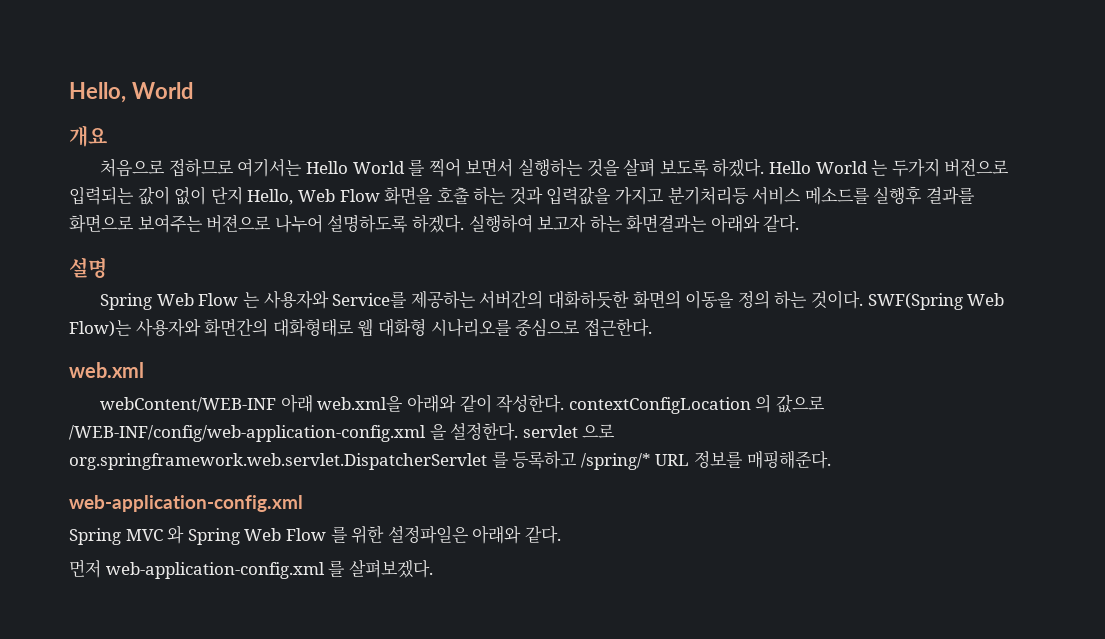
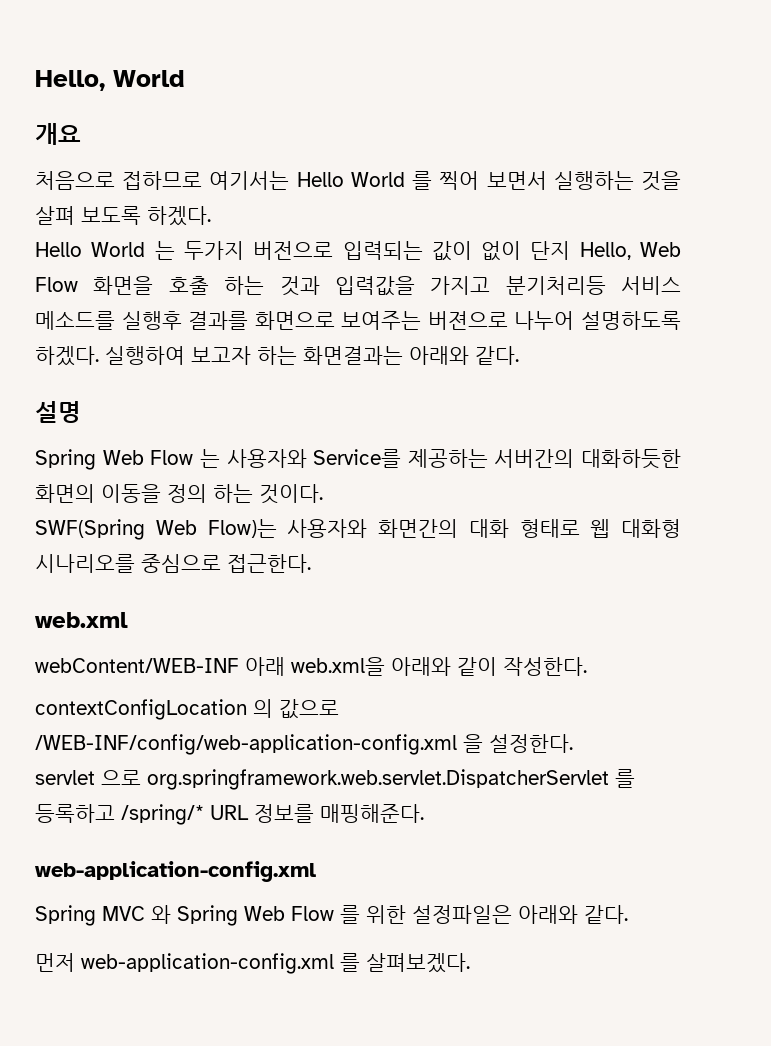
- 처음으로 접하므로 여기서는 Hello World 를 찍어 보면서 실행하는 것을 살펴 보도록 하겠다. Hello World 는 두가지 버전으로 입력되는 값이 없이 단지 Hello, Web Flow 화면을 호출 하는 것과 입력값을 가지고 분기처리등 서비스 메소드를 실행후 결과를 화면으로 보여주는 버젼으로 나누어 설명하도록 하겠다.
+ 처음으로 접하므로 여기서는 Hello World 를 찍어 보면서 실행하는 것을 살펴 보도록 하겠다.
+ Hello World 는 두가지 버전으로 입력되는 값이 없이 단지 Hello, Web Flow 화면을 호출 하는 것과 입력값을 가지고 분기처리등 서비스 메소드를 실행후 결과를 화면으로 보여주는 버젼으로 나누어 설명하도록 하겠다.
- Spring Web Flow 는 사용자와 Service를 제공하는 서버간의 대화하듯한 화면의 이동을 정의 하는 것이다. SWF(Spring Web Flow)는 사용자와 화면간의 대화형태로 웹 대화형 시나리오를 중심으로 접근한다.
+ Spring Web Flow 는 사용자와 Service를 제공하는 서버간의 대화하듯한 화면의 이동을 정의 하는 것이다.
+ SWF(Spring Web Flow)는 사용자와 화면간의 대화 형태로 웹 대화형 시나리오를 중심으로 접근한다.
- webContent/WEB-INF 아래 web.xml을 아래와 같이 작성한다. contextConfigLocation 의 값으로 /WEB-INF/config/web-application-config.xml 을 설정한다. servlet 으로 org.springframework.web.servlet.DispatcherServlet 를 등록하고 /spring/* URL 정보를 매핑해준다.
+ webContent/WEB-INF 아래 web.xml을 아래와 같이 작성한다.
+ contextConfigLocation 의 값으로 /WEB-INF/config/web-application-config.xml 을 설정한다.
+ servlet 으로 org.springframework.web.servlet.DispatcherServlet 를 등록하고 /spring/* URL 정보를 매핑해준다.

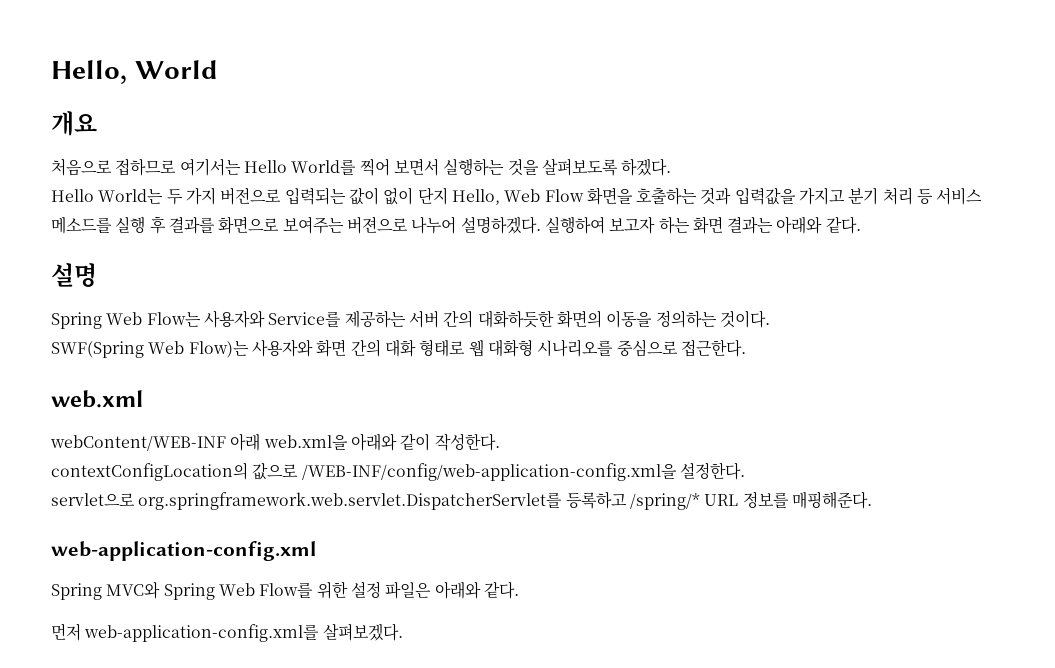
- 처음으로 접하므로 여기서는 Hello World 를 찍어 보면서 실행하는 것을 살펴 보도록 하겠다.
+ 처음으로 접하므로 여기서는 Hello World를 찍어 보면서 실행하는 것을 살펴보도록 하겠다.
- Hello World 는 두가지 버전으로 입력되는 값이 없이 단지 Hello, Web Flow 화면을 호출 하는 것과 입력값을 가지고 분기처리등 서비스 메소드를 실행후 결과를 화면으로 보여주는 버젼으로 나누어 설명하도록 하겠다.
+ Hello World는 두 가지 버전으로 입력되는 값이 없이 단지 Hello, Web Flow 화면을 호출하는 것과 입력값을 가지고 분기 처리 등 서비스 메소드를 실행 후 결과를 화면으로 보여주는 버젼으로 나누어 설명하겠다.
- 실행하여 보고자 하는 화면결과는 아래와 같다.
+ 실행하여 보고자 하는 화면 결과는 아래와 같다.
- Spring Web Flow 는 사용자와 Service를 제공하는 서버간의 대화하듯한 화면의 이동을 정의 하는 것이다.
+ Spring Web Flow는 사용자와 Service를 제공하는 서버 간의 대화하듯한 화면의 이동을 정의하는 것이다.
- SWF(Spring Web Flow)는 사용자와 화면간의 대화 형태로 웹 대화형 시나리오를 중심으로 접근한다.
+ SWF(Spring Web Flow)는 사용자와 화면 간의 대화 형태로 웹 대화형 시나리오를 중심으로 접근한다.
- contextConfigLocation 의 값으로 /WEB-INF/config/web-application-config.xml 을 설정한다.
- servlet 으로 org.springframework.web.servlet.DispatcherServlet 를 등록하고 /spring/* URL 정보를 매핑해준다.
+ contextConfigLocation의 값으로 /WEB-INF/config/web-application-config.xml을 설정한다.
+ servlet으로 org.springframework.web.servlet.DispatcherServlet를 등록하고 /spring/* URL 정보를 매핑해준다.
- Spring MVC 와 Spring Web Flow 를 위한 설정파일은 아래와 같다.
+ Spring MVC와 Spring Web Flow를 위한 설정 파일은 아래와 같다.
- 먼저 web-application-config.xml 를 살펴보겠다.
+ 먼저 web-application-config.xml를 살펴보겠다.

